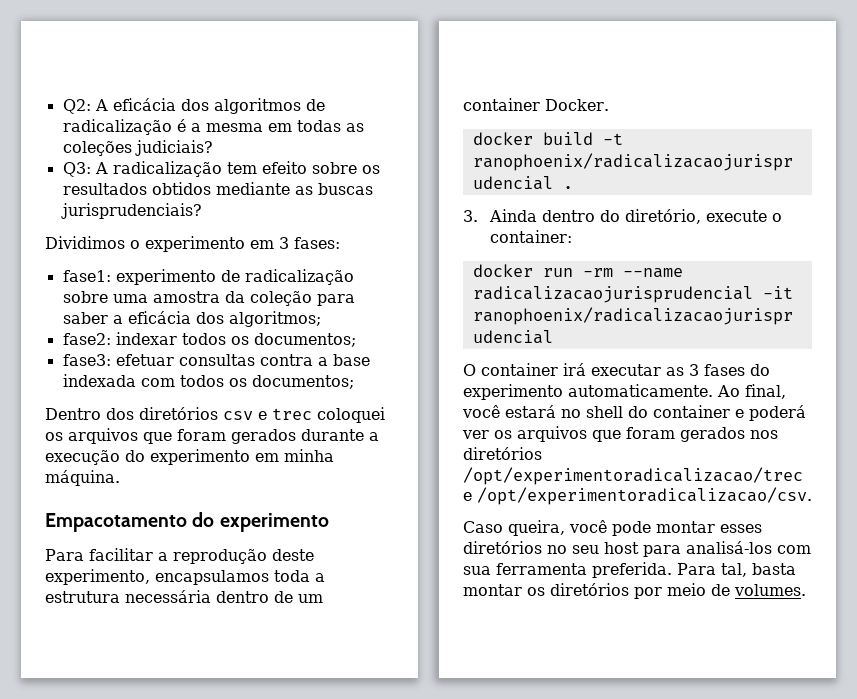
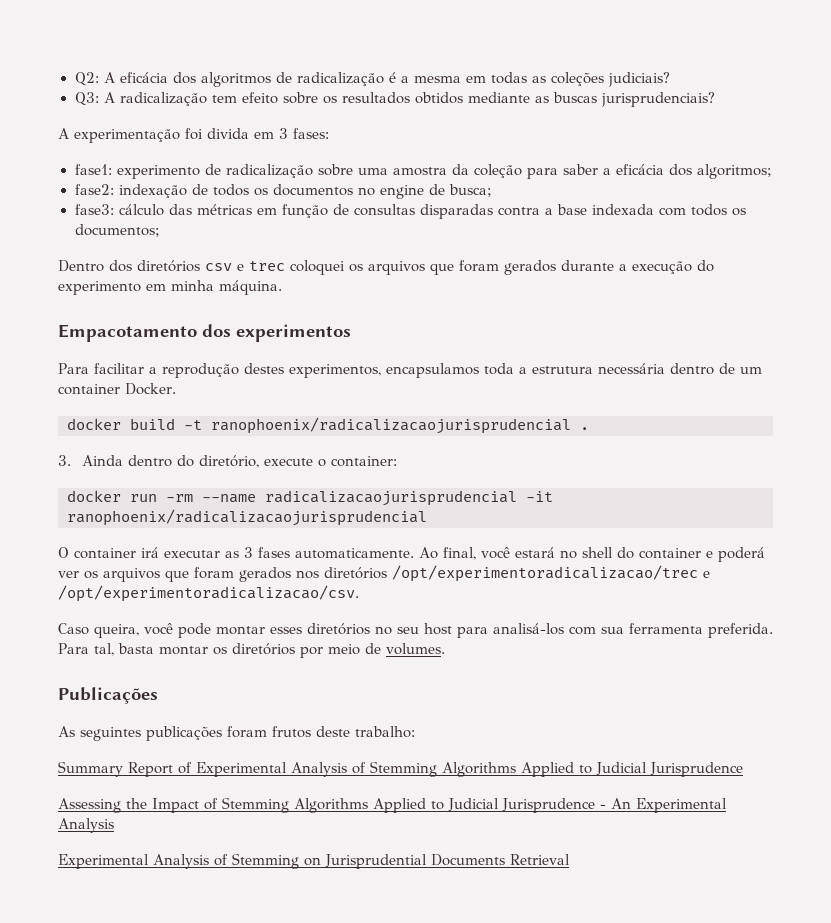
- Dividimos o experimento em 3 fases:
+ A experimentação foi divida em 3 fases:
- fase2: indexar todos os documentos;
- fase3: efetuar consultas contra a base indexada com todos os documentos;
+ fase2: indexação de todos os documentos no engine de busca;
+ fase3: cálculo das métricas em função de consultas disparadas contra a base indexada com todos os documentos;
- Empacotamento do experimento
+ Empacotamento dos experimentos
- Para facilitar a reprodução deste experimento, encapsulamos toda a estrutura necessária dentro de um container Docker.
+ Para facilitar a reprodução destes experimentos, encapsulamos toda a estrutura necessária dentro de um container Docker.
- O container irá executar as 3 fases do experimento automaticamente.
+ O container irá executar as 3 fases automaticamente.
+ Publicações
+ As seguintes publicações foram frutos deste trabalho:
+ Summary Report of Experimental Analysis of Stemming Algorithms Applied to Judicial Jurisprudence
+ Assessing the Impact of Stemming Algorithms Applied to Judicial Jurisprudence - An Experimental Analysis
+ Experimental Analysis of Stemming on Jurisprudential Documents Retrieval

